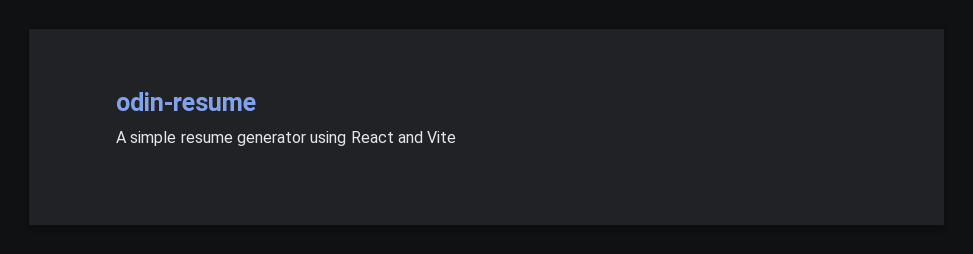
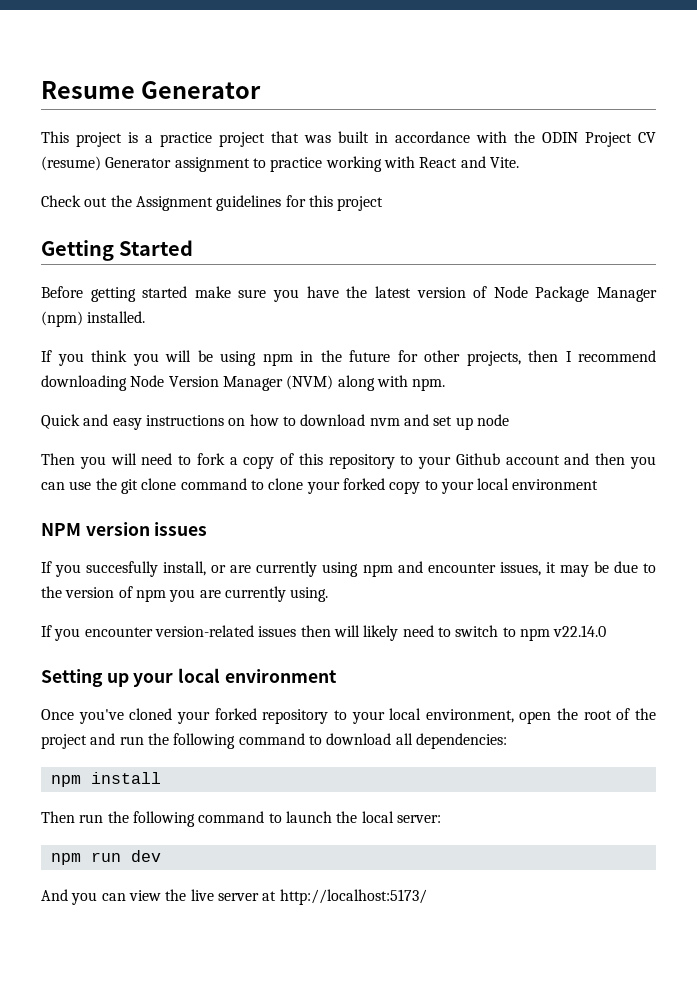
- odin-resume
- A simple resume generator using React and Vite
+ Resume Generator
+ This project is a practice project that was built in accordance with the ODIN Project CV (resume) Generator assignment to practice working with React and Vite.
+ Check out the Assignment guidelines for this project
+ Getting Started
+ Before getting started make sure you have the latest version of Node Package Manager (npm) installed.
+ If you think you will be using npm in the future for other projects, then I recommend downloading Node Version Manager (NVM) along with npm.
+ Quick and easy instructions on how to download nvm and set up node
+ Then you will need to fork a copy of this repository to your Github account and then you can use the git clone command to clone your forked copy to your local environment
+ NPM version issues
+ If you succesfully install, or are currently using npm and encounter issues, it may be due to the version of npm you are currently using.
+ If you encounter version-related issues then will likely need to switch to npm v22.14.0
+ Setting up your local environment
+ Once you've cloned your forked repository to your local environment, open the root of the project and run the following command to download all dependencies:
+ npm install
+ Then run the following command to launch the local server:
+ npm run dev
+ And you can view the live server at http://localhost:5173/

